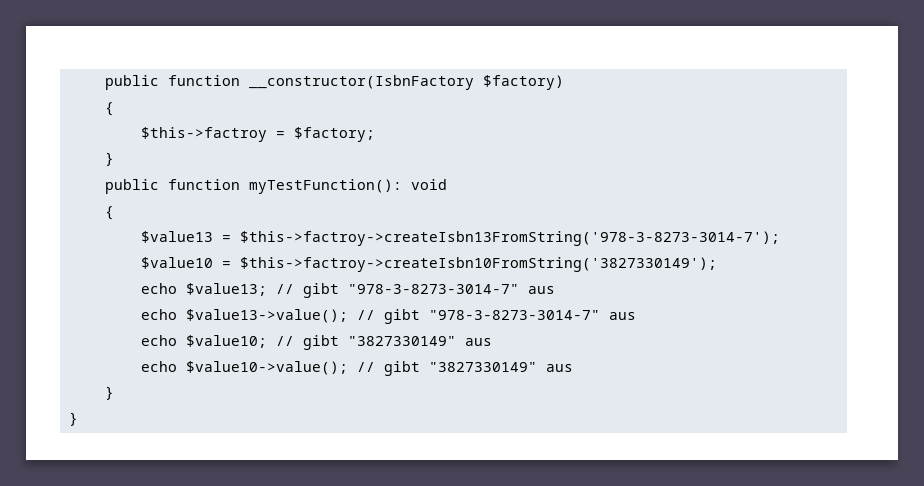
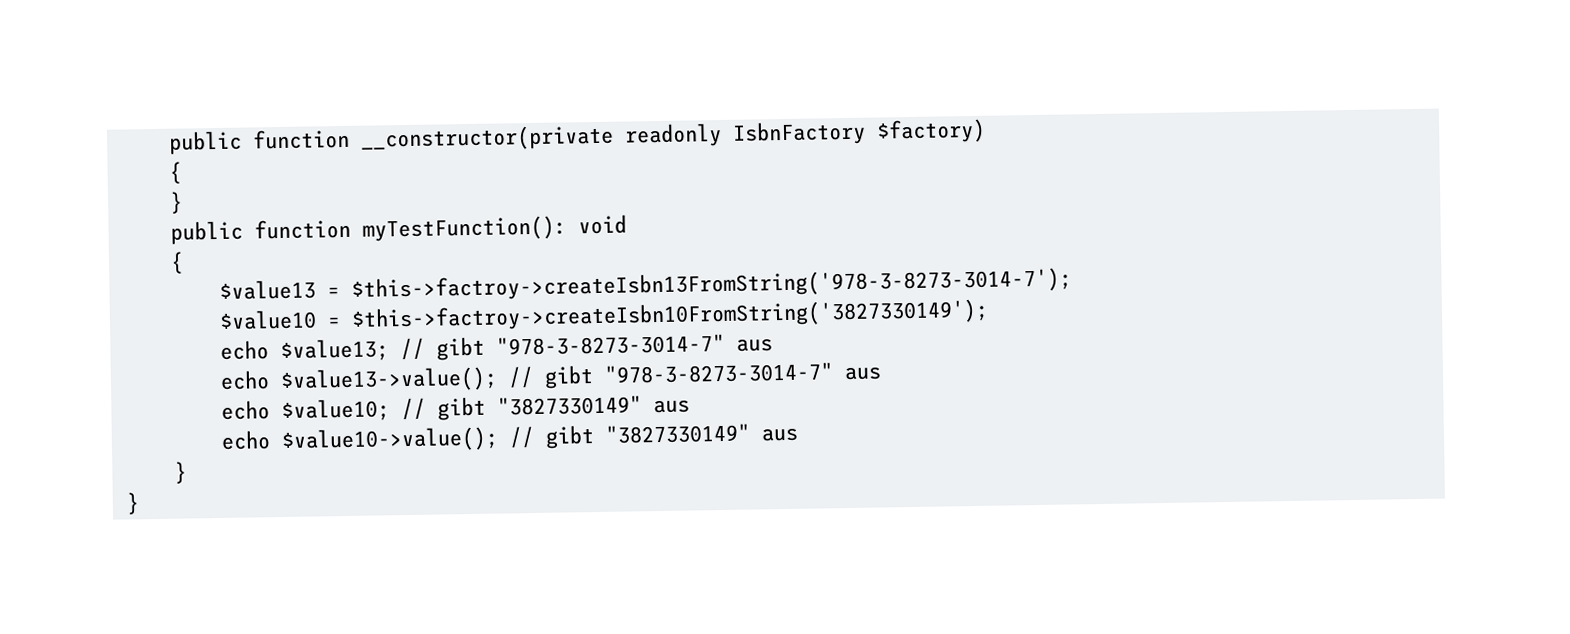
- public function __constructor(IsbnFactory $factory)
+ public function __constructor(private readonly IsbnFactory $factory)
- $this->factroy = $factory;

